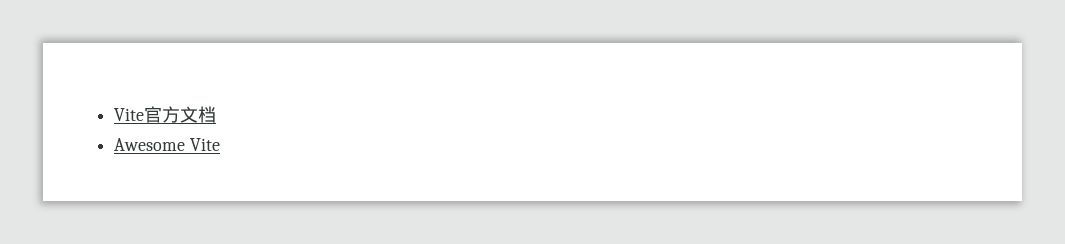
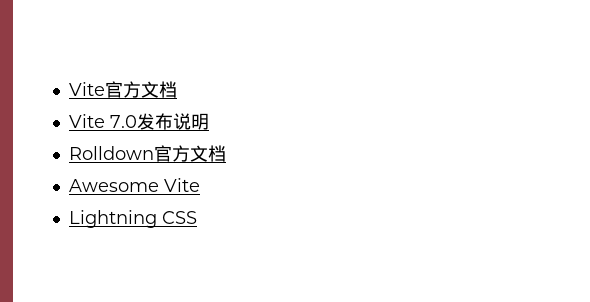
+ Vite 7.0发布说明
+ Rolldown官方文档
+ Lightning CSS

